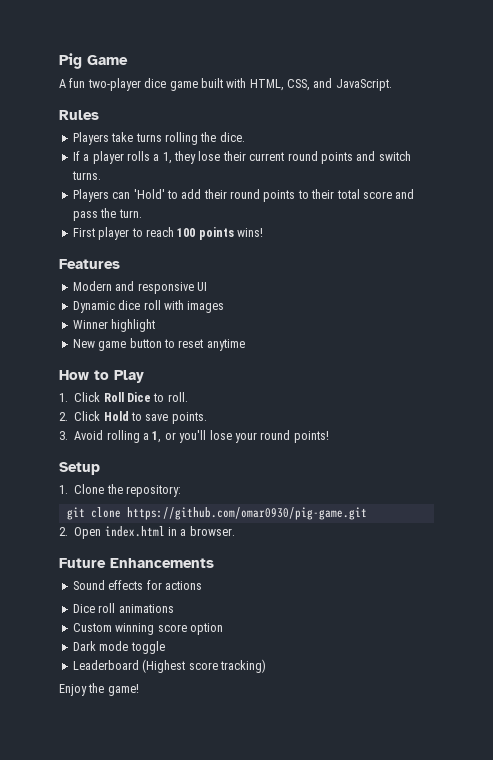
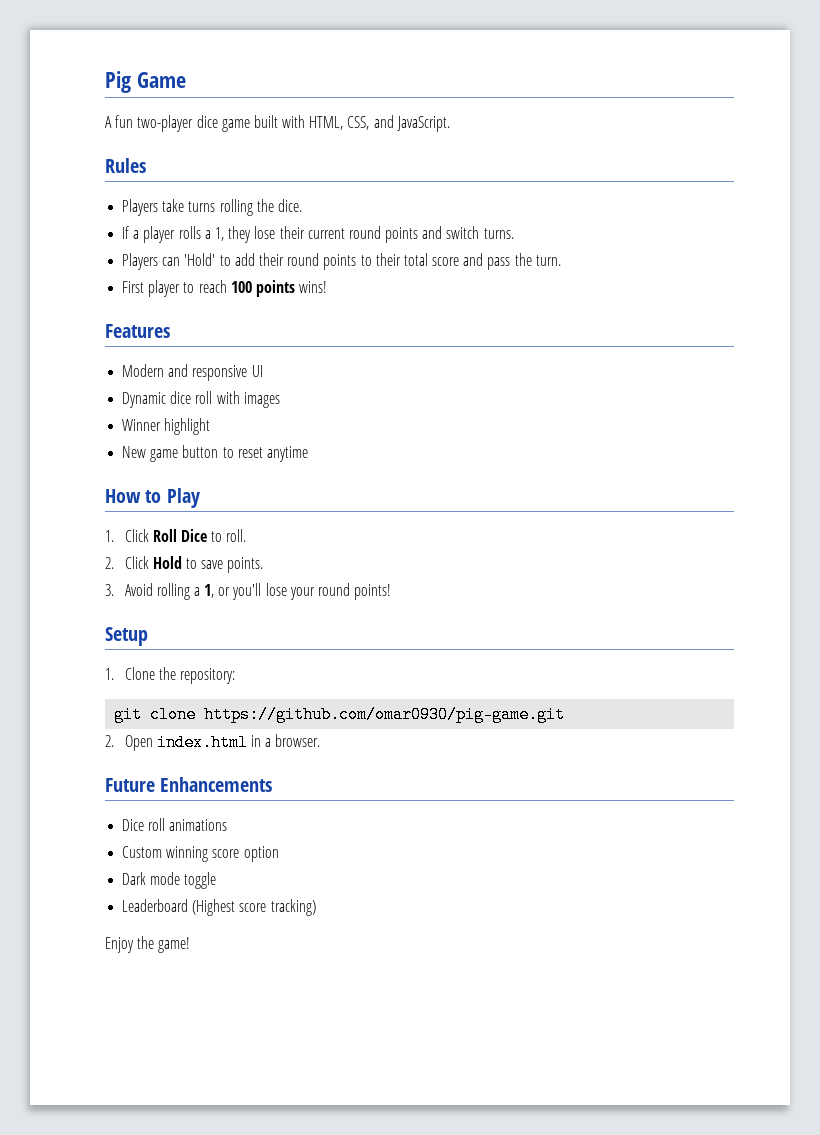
- Sound effects for actions

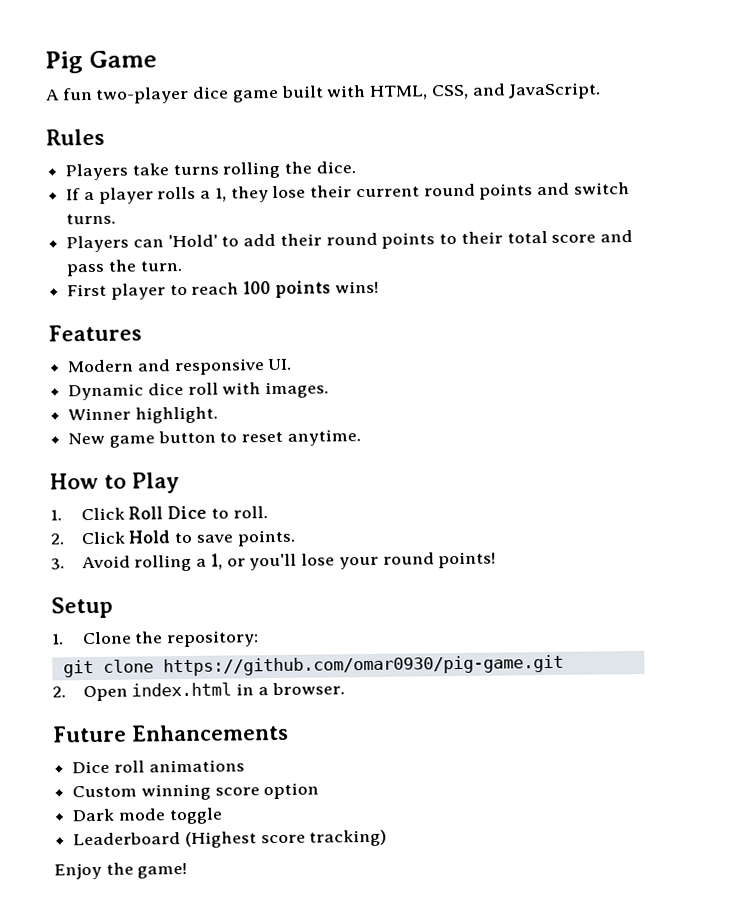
- Modern and responsive UI
+ Modern and responsive UI.
- Dynamic dice roll with images
+ Dynamic dice roll with images.
- Winner highlight
+ Winner highlight.
- New game button to reset anytime
+ New game button to reset anytime.

